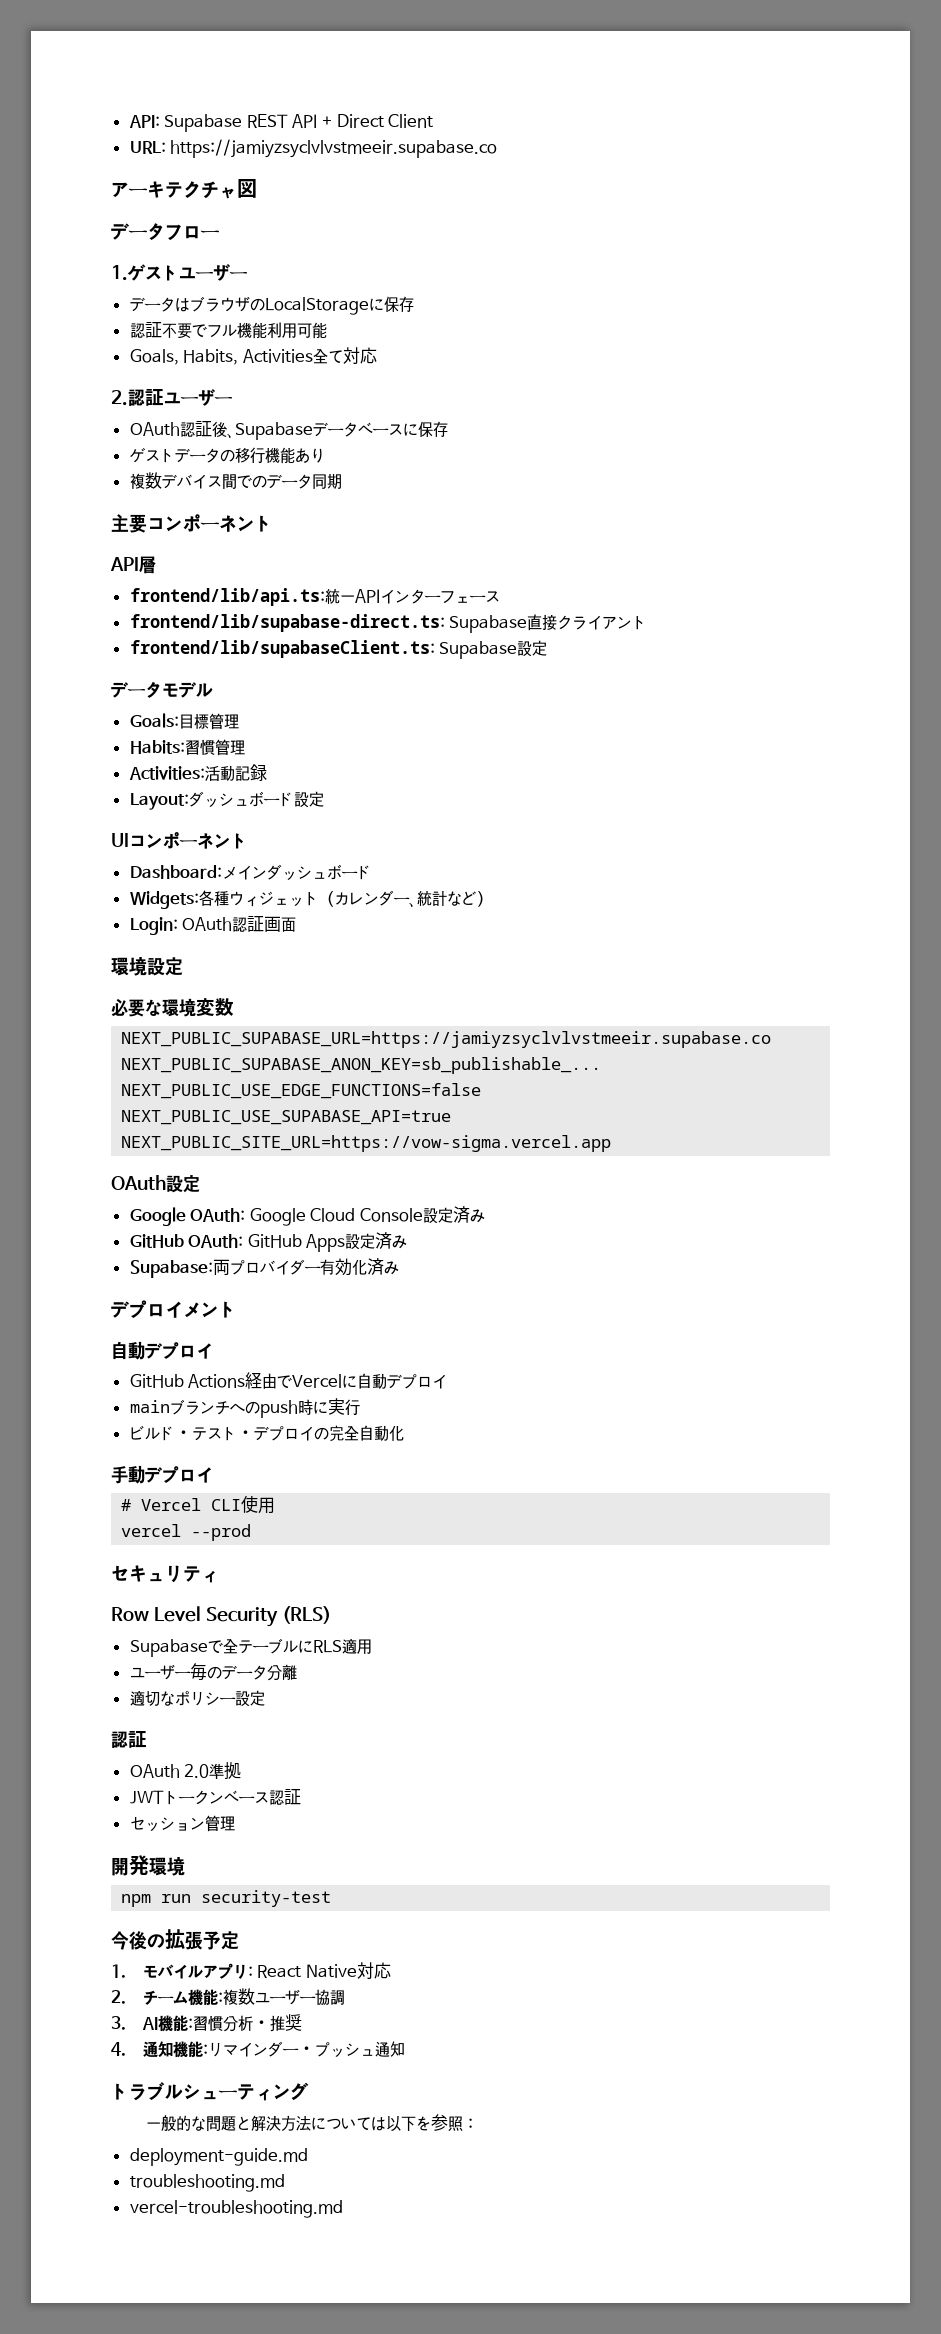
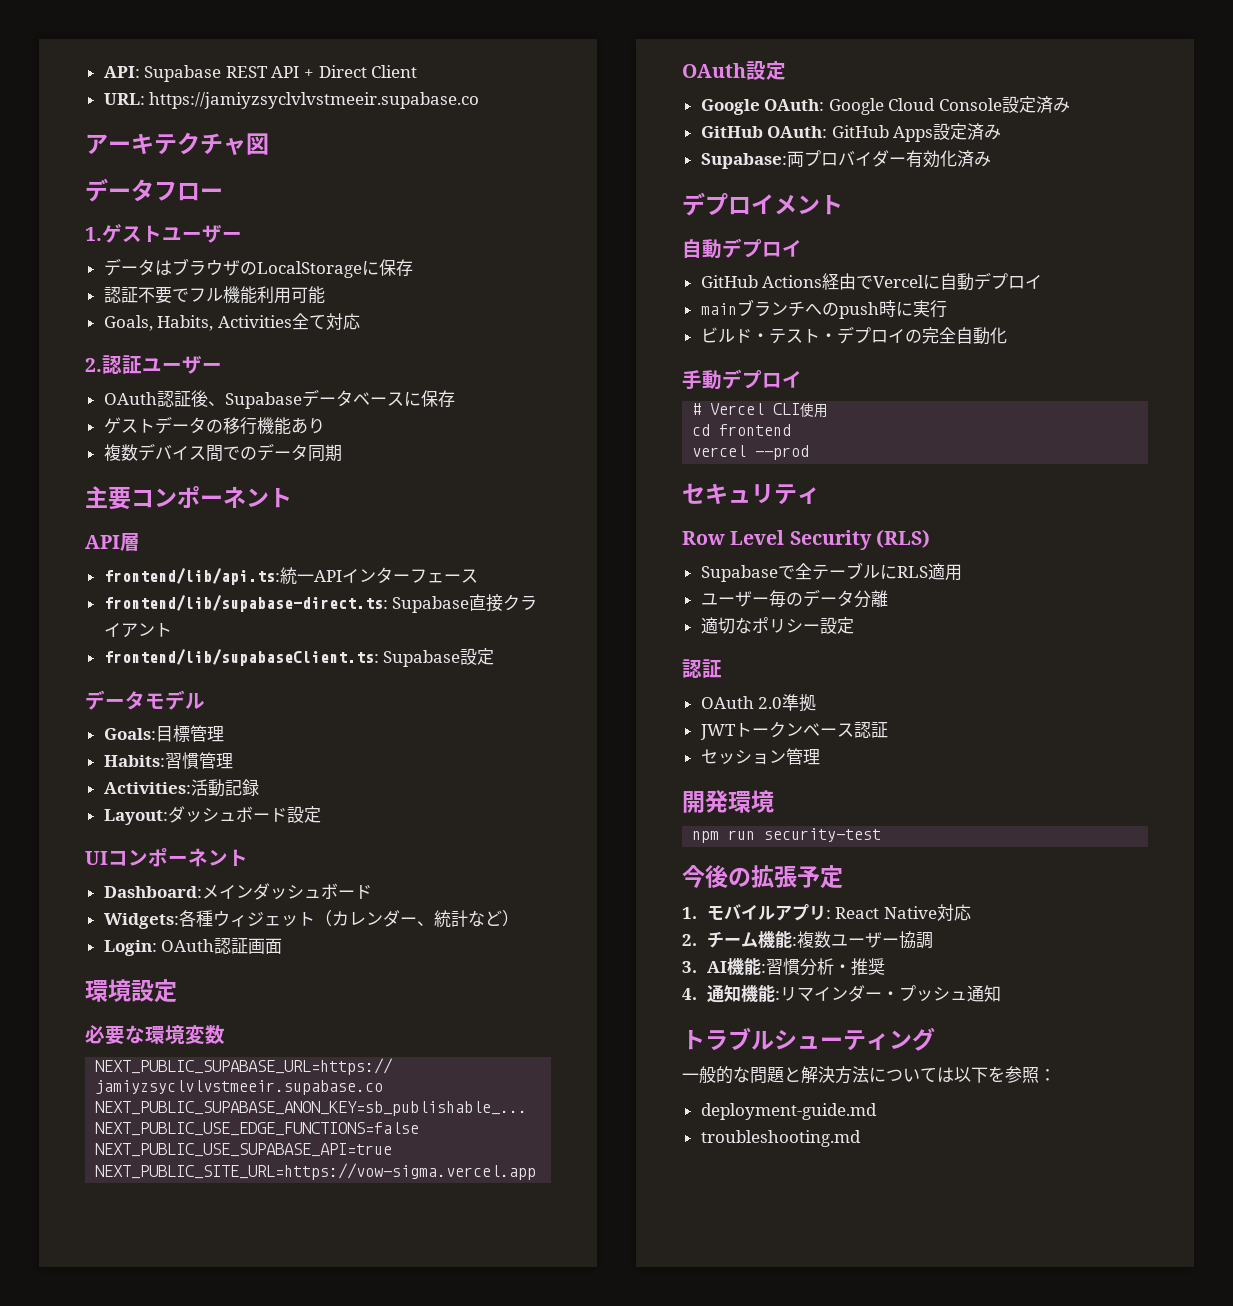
+ cd frontend
- vercel-troubleshooting.md

